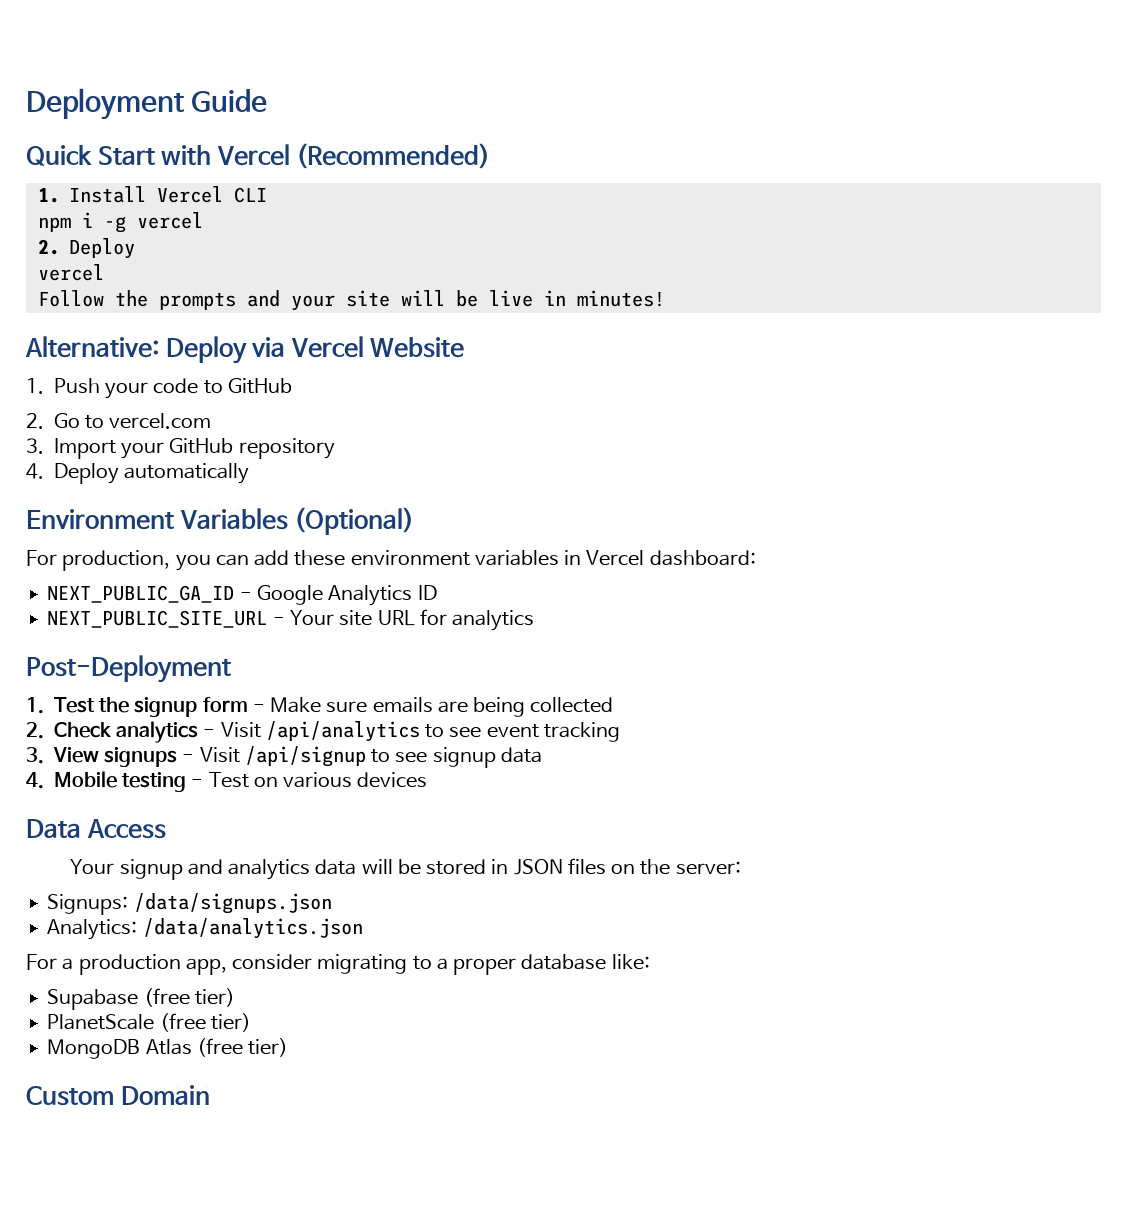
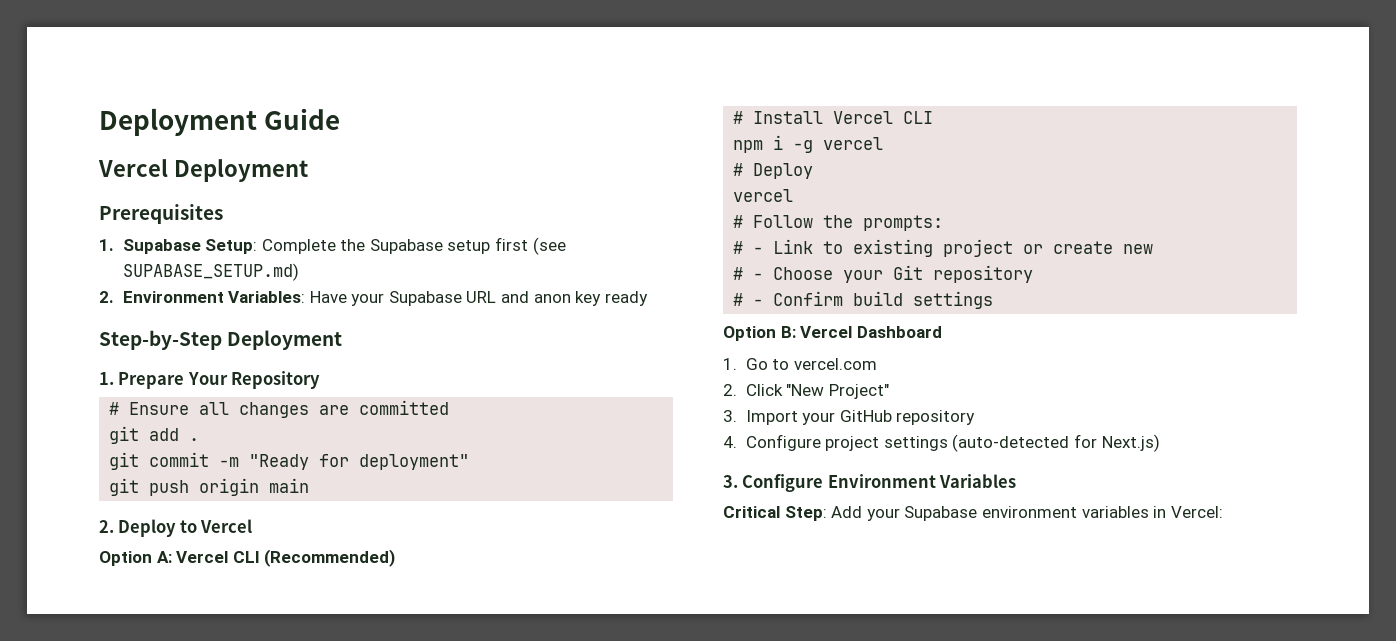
- Quick Start with Vercel (Recommended)
+ Vercel Deployment
+ Prerequisites
+ 1. Supabase Setup: Complete the Supabase setup first (see SUPABASE_SETUP.md)
+ 2. Environment Variables: Have your Supabase URL and anon key ready
+ Step-by-Step Deployment
+ 1. Prepare Your Repository
+ # Ensure all changes are committed
+ git add .
+ git commit -m "Ready for deployment"
+ git push origin main
+ 2. Deploy to Vercel
+ Option A: Vercel CLI (Recommended)
- 1. Install Vercel CLI
+ # Install Vercel CLI
- 2. Deploy
+ # Deploy
- Follow the prompts and your site will be live in minutes!
- Alternative: Deploy via Vercel Website
- 1. Push your code to GitHub
- 2. Go to vercel.com
+ # Follow the prompts:
+ # - Link to existing project or create new
+ # - Choose your Git repository
+ # - Confirm build settings
+ Option B: Vercel Dashboard
+ 1. Go to vercel.com
+ 2. Click "New Project"
- 4. Deploy automatically
- Environment Variables (Optional)
- For production, you can add these environment variables in Vercel dashboard:
- NEXT_PUBLIC_GA_ID - Google Analytics ID
- NEXT_PUBLIC_SITE_URL - Your site URL for analytics
- Post-Deployment
- 1. Test the signup form - Make sure emails are being collected
- 2. Check analytics - Visit /api/analytics to see event tracking
- 3. View signups - Visit /api/signup to see signup data
- 4. Mobile testing - Test on various devices
- Data Access
- Your signup and analytics data will be stored in JSON files on the server:
- Signups: /data/signups.json
- Analytics: /data/analytics.json
- For a production app, consider migrating to a proper database like:
- Supabase (free tier)
- PlanetScale (free tier)
- MongoDB Atlas (free tier)
- Custom Domain
+ 4. Configure project settings (auto-detected for Next.js)
+ 3. Configure Environment Variables
+ Critical Step: Add your Supabase environment variables in Vercel:

